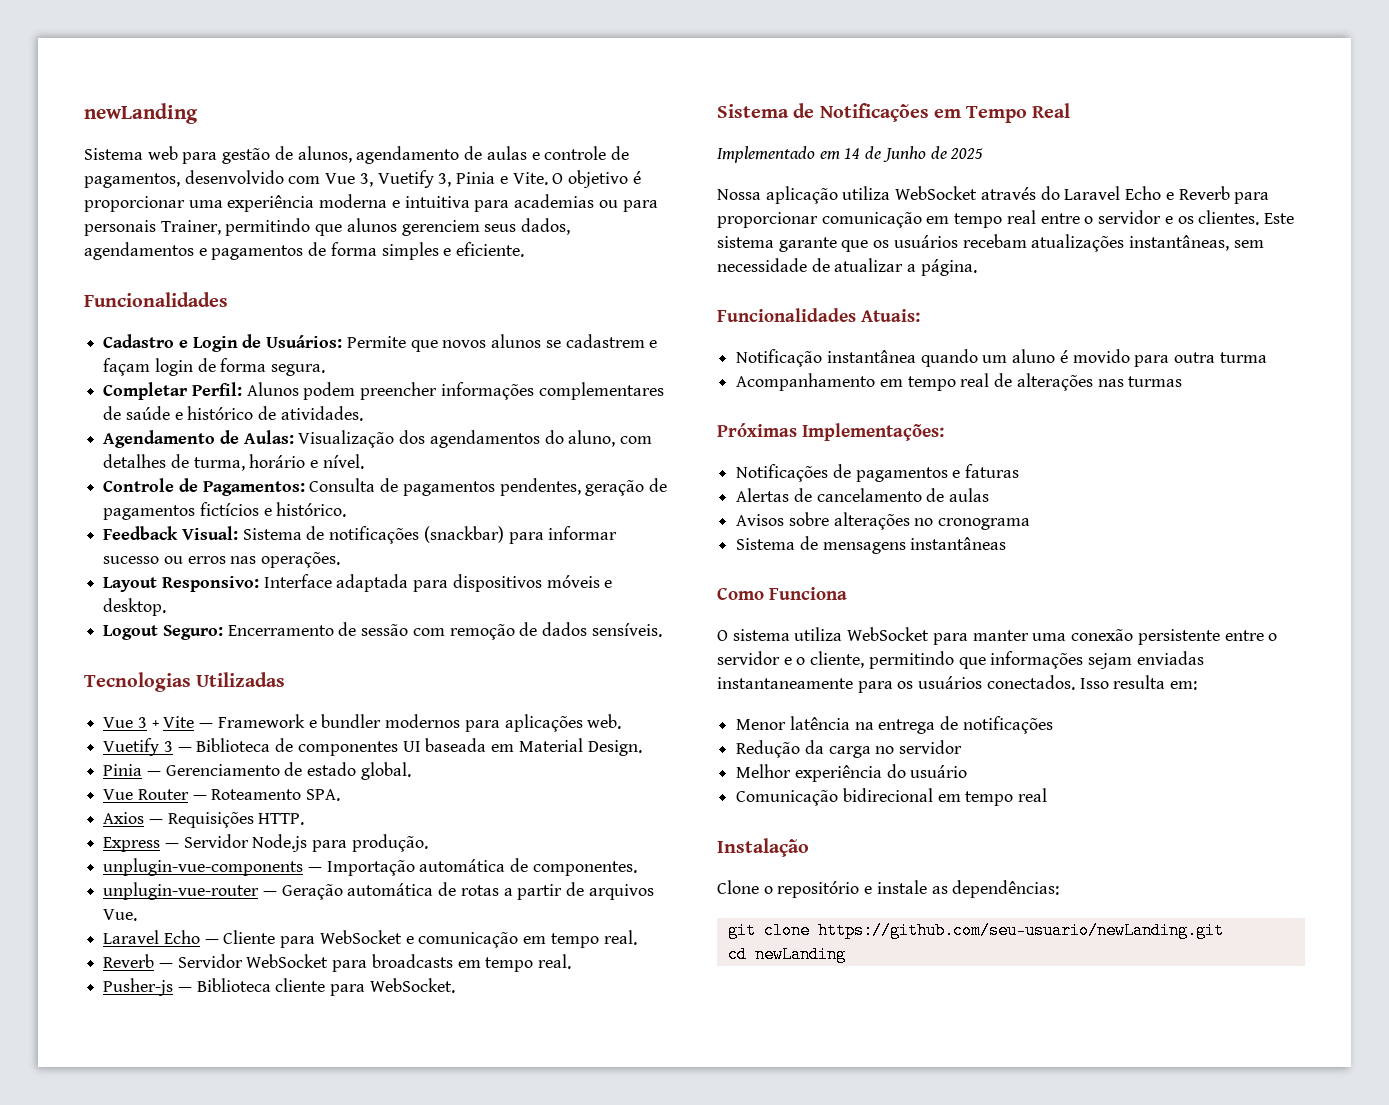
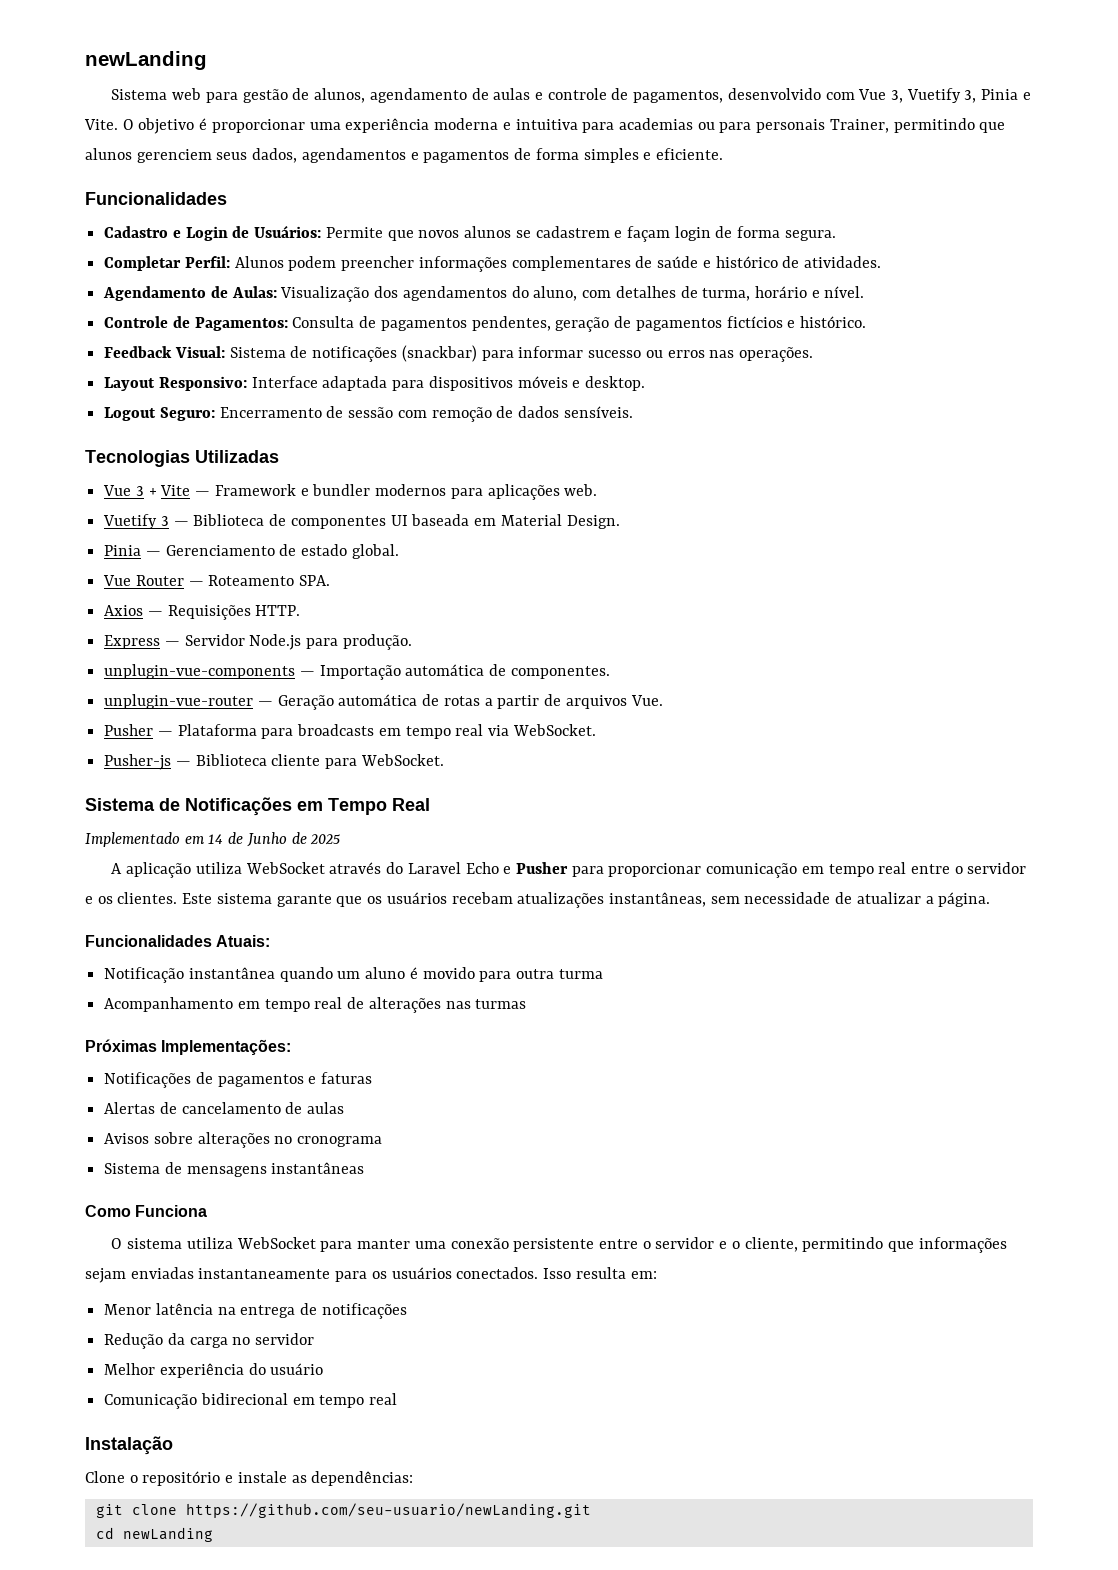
- Laravel Echo — Cliente para WebSocket e comunicação em tempo real.
- Reverb — Servidor WebSocket para broadcasts em tempo real.
+ Pusher — Plataforma para broadcasts em tempo real via WebSocket.
- Nossa aplicação utiliza WebSocket através do Laravel Echo e Reverb para proporcionar comunicação em tempo real entre o servidor e os clientes.
+ A aplicação utiliza WebSocket através do Laravel Echo e Pusher para proporcionar comunicação em tempo real entre o servidor e os clientes.

